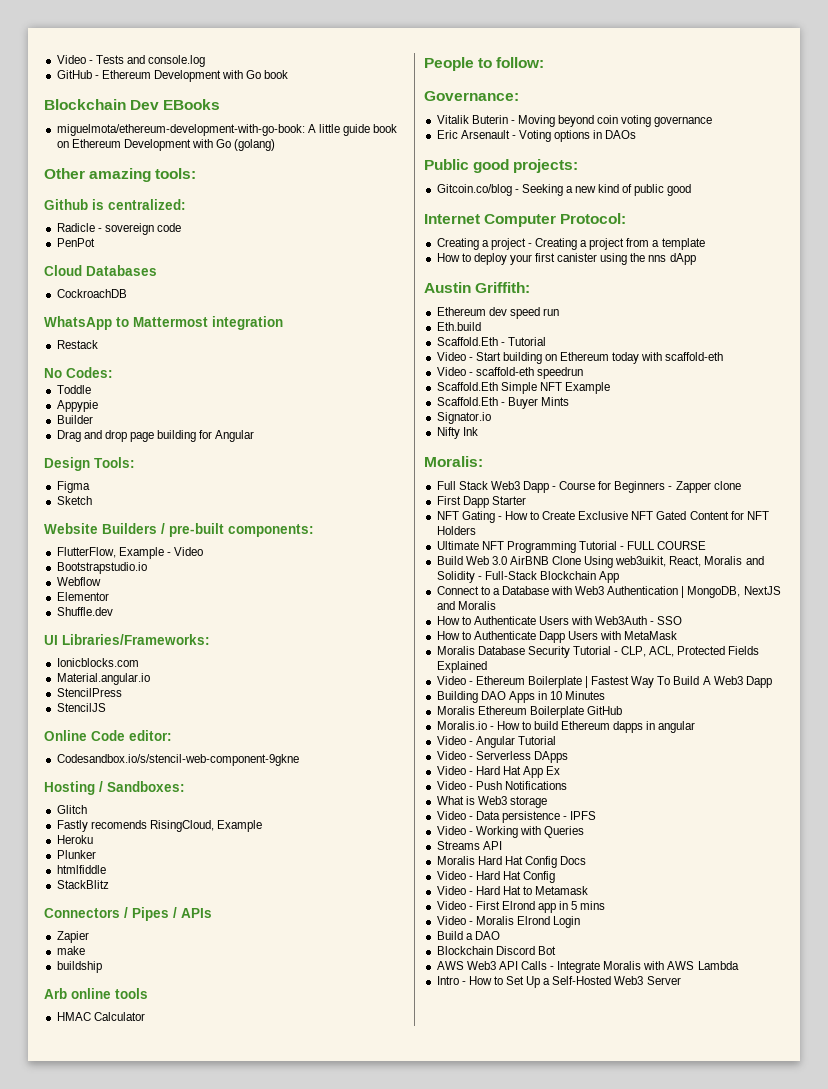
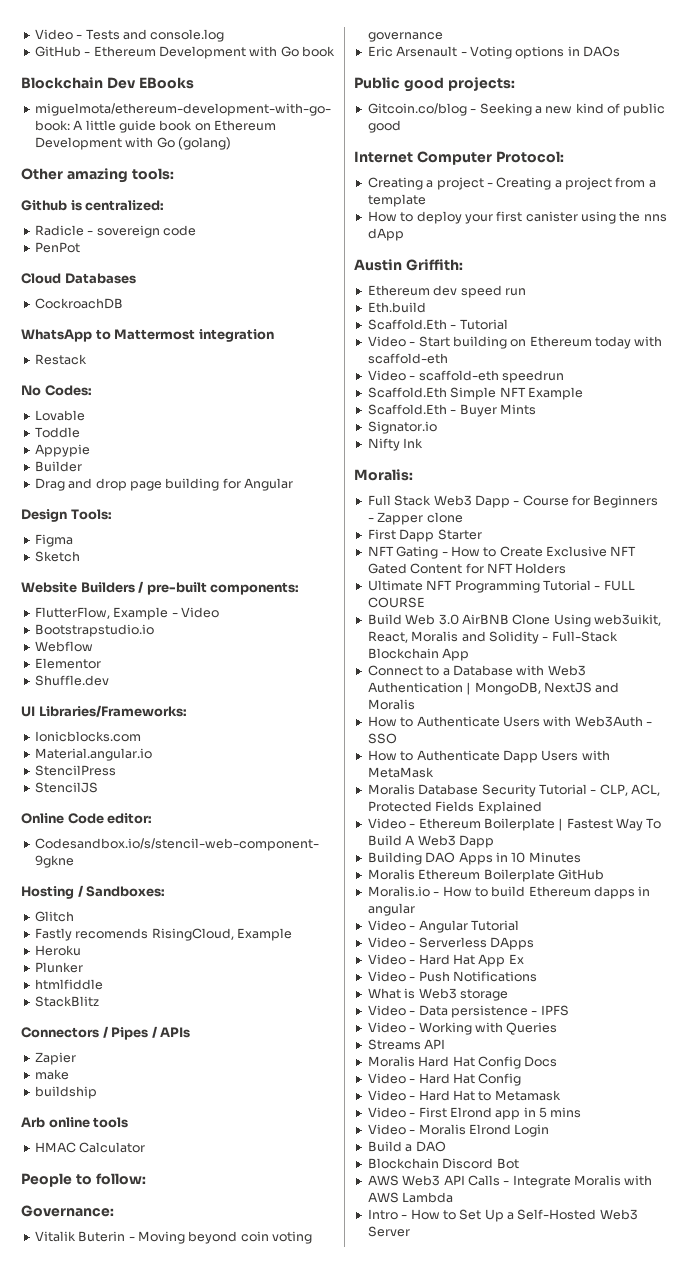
+ Lovable

